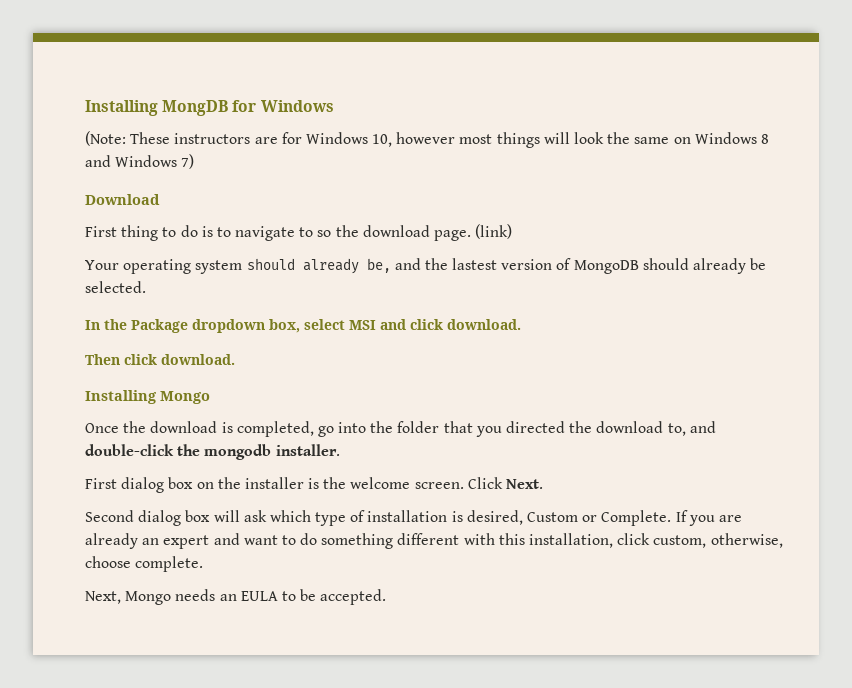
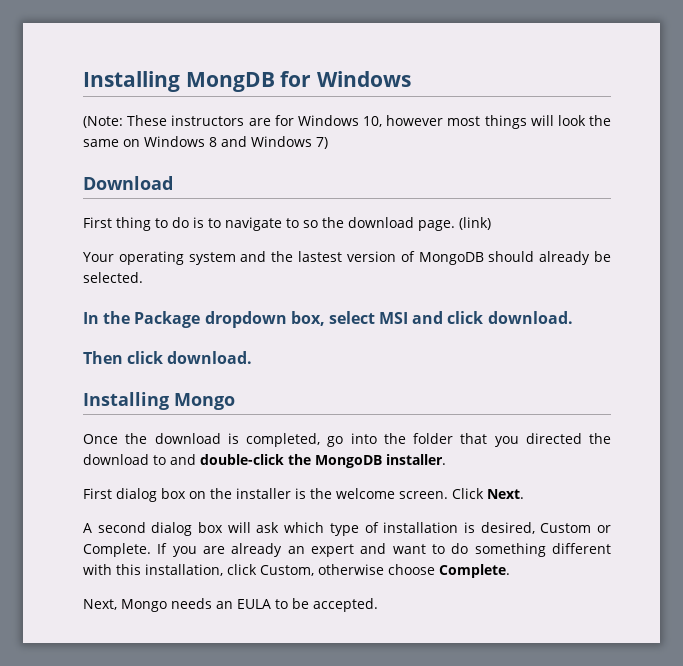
- Your operating system should already be, and the lastest version of MongoDB should already be selected.
+ Your operating system and the lastest version of MongoDB should already be selected.
- Once the download is completed, go into the folder that you directed the download to, and double-click the mongodb installer.
+ Once the download is completed, go into the folder that you directed the download to and double-click the MongoDB installer.
- Second dialog box will ask which type of installation is desired, Custom or Complete.
+ A second dialog box will ask which type of installation is desired, Custom or Complete.
- If you are already an expert and want to do something different with this installation, click custom, otherwise, choose complete.
+ If you are already an expert and want to do something different with this installation, click Custom, otherwise choose Complete.

